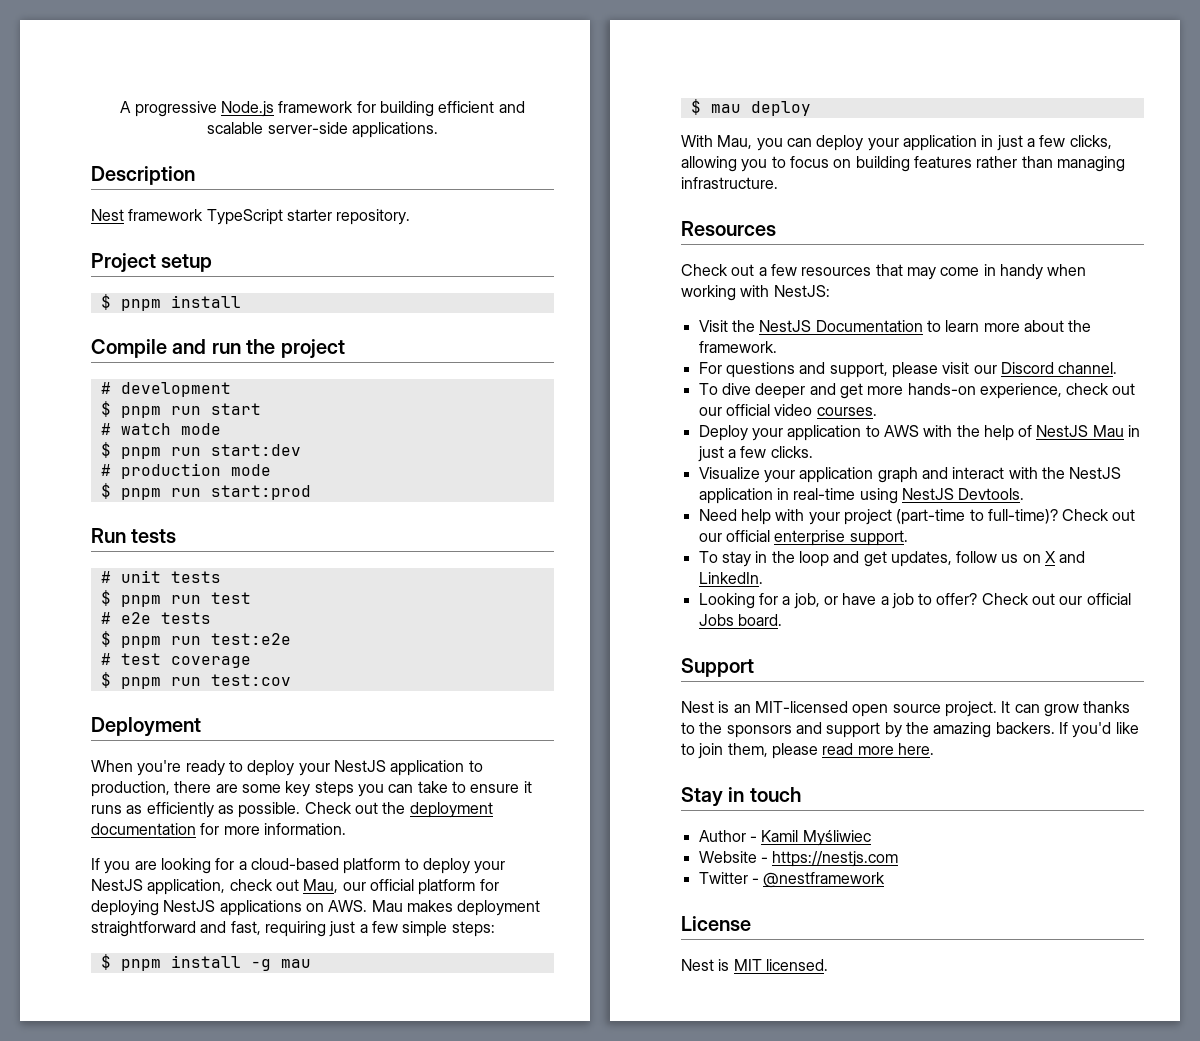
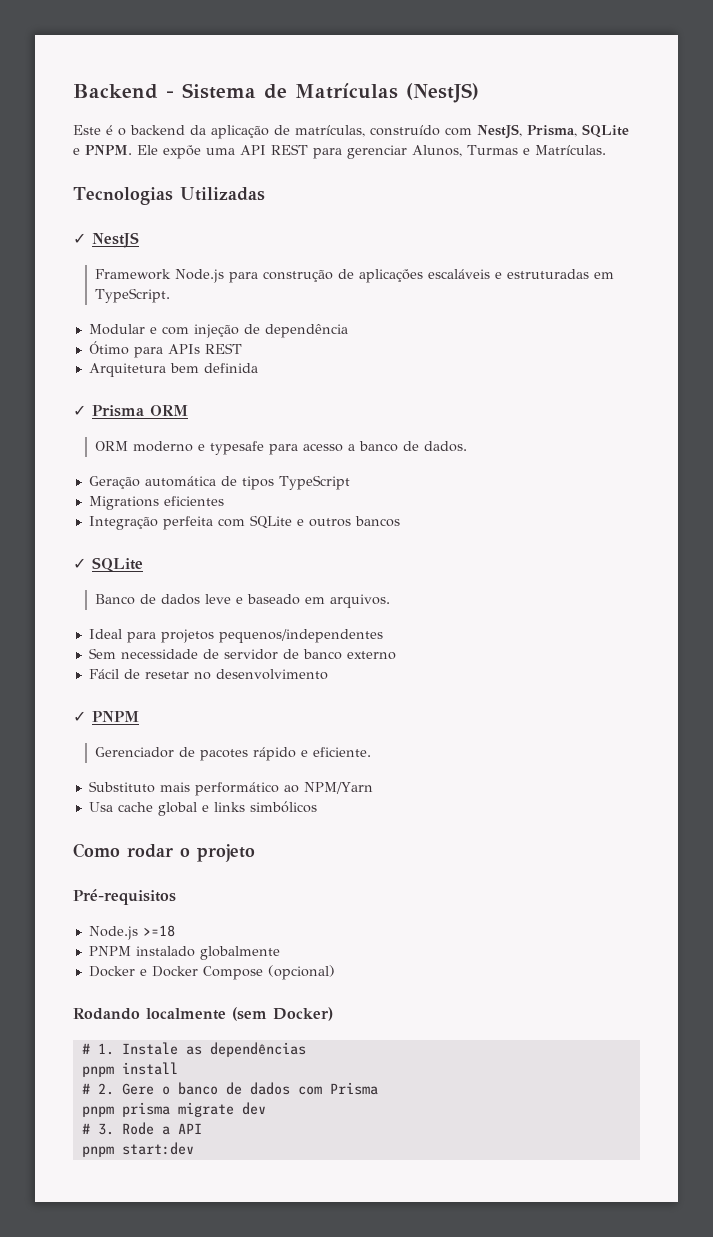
- A progressive Node.js framework for building efficient and scalable server-side applications.
- Description
- Nest framework TypeScript starter repository.
- Project setup
- $ pnpm install
- Compile and run the project
- # development
- $ pnpm run start
- # watch mode
- $ pnpm run start:dev
- # production mode
- $ pnpm run start:prod
- Run tests
- # unit tests
- $ pnpm run test
- # e2e tests
- $ pnpm run test:e2e
- # test coverage
- $ pnpm run test:cov
- Deployment
- When you're ready to deploy your NestJS application to production, there are some key steps you can take to ensure it runs as efficiently as possible. Check out the deployment documentation for more information.
- If you are looking for a cloud-based platform to deploy your NestJS application, check out Mau, our official platform for deploying NestJS applications on AWS. Mau makes deployment straightforward and fast, requiring just a few simple steps:
- $ pnpm install -g mau
- $ mau deploy
- With Mau, you can deploy your application in just a few clicks, allowing you to focus on building features rather than managing infrastructure.
- Resources
- Check out a few resources that may come in handy when working with NestJS:
- Visit the NestJS Documentation to learn more about the framework.
- For questions and support, please visit our Discord channel.
- To dive deeper and get more hands-on experience, check out our official video courses.
- Deploy your application to AWS with the help of NestJS Mau in just a few clicks.
- Visualize your application graph and interact with the NestJS application in real-time using NestJS Devtools.
- Need help with your project (part-time to full-time)? Check out our official enterprise support.
- To stay in the loop and get updates, follow us on X and LinkedIn.
- Looking for a job, or have a job to offer? Check out our official Jobs board.
- Support
- Nest is an MIT-licensed open source project. It can grow thanks to the sponsors and support by the amazing backers. If you'd like to join them, please read more here.
- Stay in touch
- Author - Kamil Myśliwiec
- Website - https://nestjs.com
- Twitter - @nestframework
- License
- Nest is MIT licensed.
+ Backend - Sistema de Matrículas (NestJS)
+ Este é o backend da aplicação de matrículas, construído com NestJS, Prisma, SQLite e PNPM. Ele expõe uma API REST para gerenciar Alunos, Turmas e Matrículas.
+ Tecnologias Utilizadas
+ ✓ NestJS
+ Framework Node.js para construção de aplicações escaláveis e estruturadas em TypeScript.
+ Modular e com injeção de dependência
+ Ótimo para APIs REST
+ Arquitetura bem definida
+ ✓ Prisma ORM
+ ORM moderno e typesafe para acesso a banco de dados.
+ Geração automática de tipos TypeScript
+ Migrations eficientes
+ Integração perfeita com SQLite e outros bancos
+ ✓ SQLite
+ Banco de dados leve e baseado em arquivos.
+ Ideal para projetos pequenos/independentes
+ Sem necessidade de servidor de banco externo
+ Fácil de resetar no desenvolvimento
+ ✓ PNPM
+ Gerenciador de pacotes rápido e eficiente.
+ Substituto mais performático ao NPM/Yarn
+ Usa cache global e links simbólicos
+ Como rodar o projeto
+ Pré-requisitos
+ Node.js >=18
+ PNPM instalado globalmente
+ Docker e Docker Compose (opcional)
+ Rodando localmente (sem Docker)
+ # 1. Instale as dependências
+ pnpm install
+ # 2. Gere o banco de dados com Prisma
+ pnpm prisma migrate dev
+ # 3. Rode a API
+ pnpm start:dev

